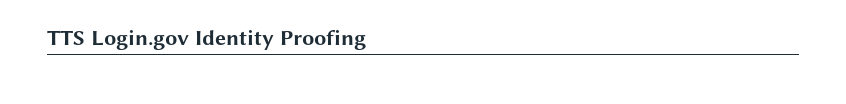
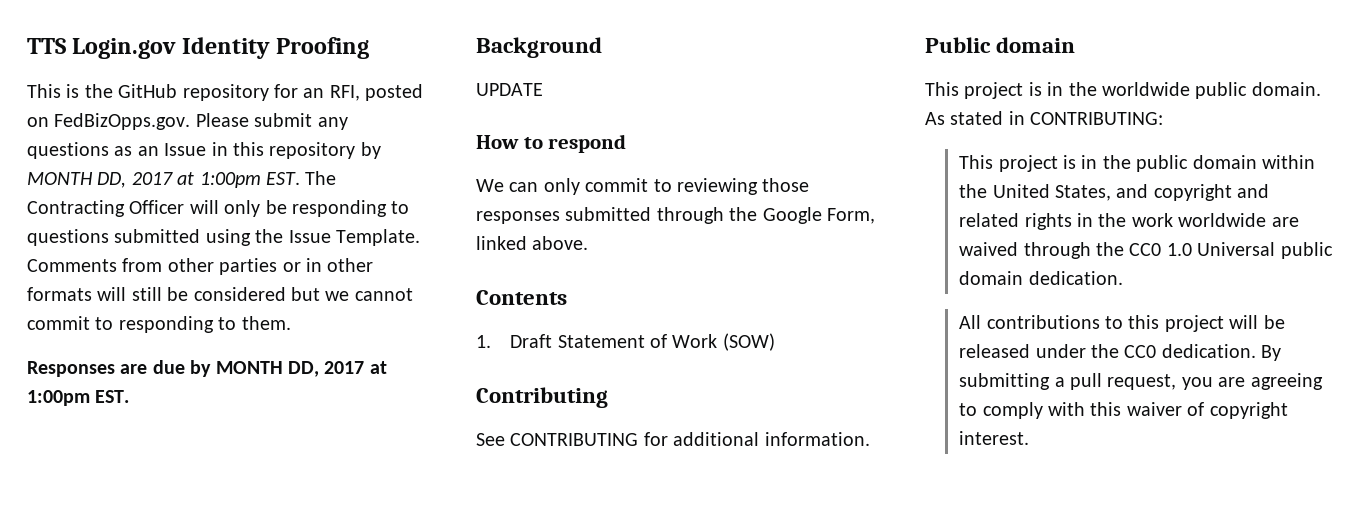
+ This is the GitHub repository for an RFI, posted on FedBizOpps.gov. Please submit any questions as an Issue in this repository by MONTH DD, 2017 at 1:00pm EST. The Contracting Officer will only be responding to questions submitted using the Issue Template. Comments from other parties or in other formats will still be considered but we cannot commit to responding to them.
+ Responses are due by MONTH DD, 2017 at 1:00pm EST.
+ Background
+ UPDATE
+ How to respond
+ We can only commit to reviewing those responses submitted through the Google Form, linked above.
+ Contents
+ 1. Draft Statement of Work (SOW)
+ Contributing
+ See CONTRIBUTING for additional information.
+ Public domain
+ This project is in the worldwide public domain. As stated in CONTRIBUTING:
+ This project is in the public domain within the United States, and copyright and related rights in the work worldwide are waived through the CC0 1.0 Universal public domain dedication.
+ All contributions to this project will be released under the CC0 dedication. By submitting a pull request, you are agreeing to comply with this waiver of copyright interest.

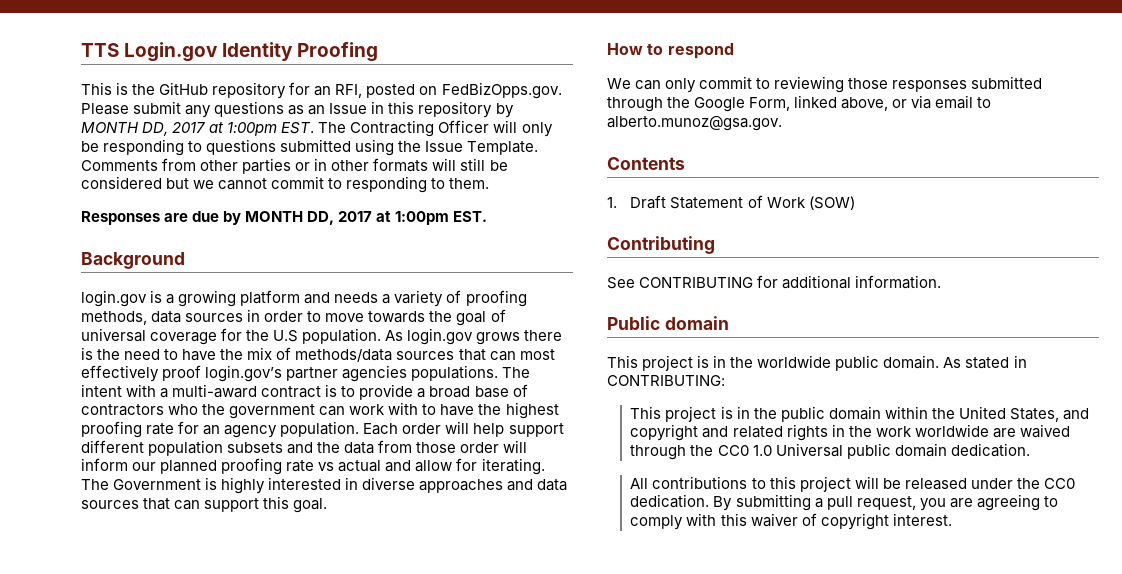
- UPDATE
+ login.gov is a growing platform and needs a variety of proofing methods, data sources in order to move towards the goal of universal coverage for the U.S population. As login.gov grows there is the need to have the mix of methods/data sources that can most effectively proof login.gov’s partner agencies populations. The intent with a multi-award contract is to provide a broad base of contractors who the government can work with to have the highest proofing rate for an agency population. Each order will help support different population subsets and the data from those order will inform our planned proofing rate vs actual and allow for iterating. The Government is highly interested in diverse approaches and data sources that can support this goal.
- We can only commit to reviewing those responses submitted through the Google Form, linked above.
+ We can only commit to reviewing those responses submitted through the Google Form, linked above, or via email to alberto.munoz@gsa.gov.

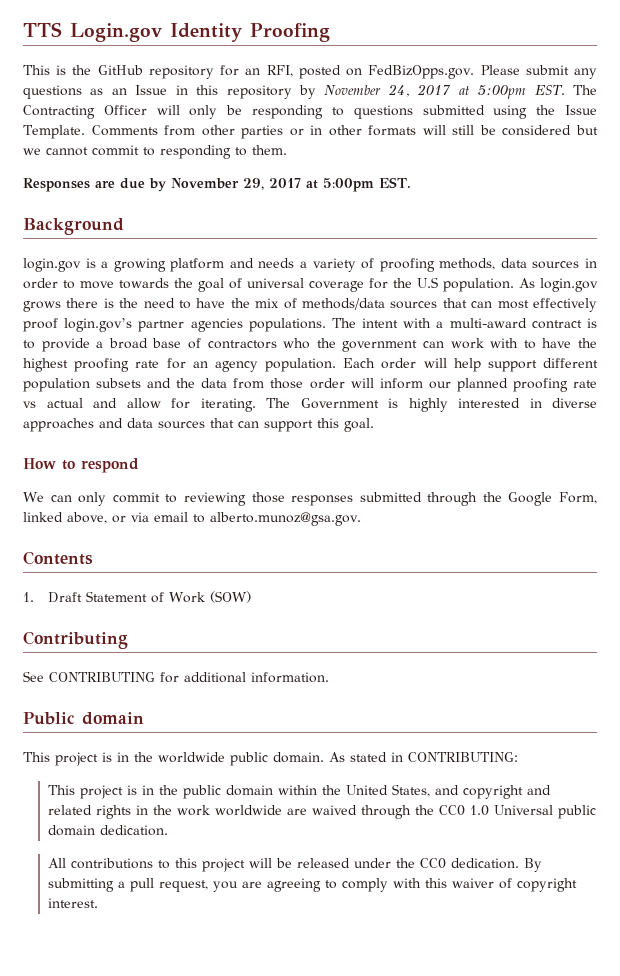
- This is the GitHub repository for an RFI, posted on FedBizOpps.gov. Please submit any questions as an Issue in this repository by MONTH DD, 2017 at 1:00pm EST. The Contracting Officer will only be responding to questions submitted using the Issue Template.
+ This is the GitHub repository for an RFI, posted on FedBizOpps.gov. Please submit any questions as an Issue in this repository by November 24, 2017 at 5:00pm EST. The Contracting Officer will only be responding to questions submitted using the Issue Template.
- Responses are due by MONTH DD, 2017 at 1:00pm EST.
+ Responses are due by November 29, 2017 at 5:00pm EST.

